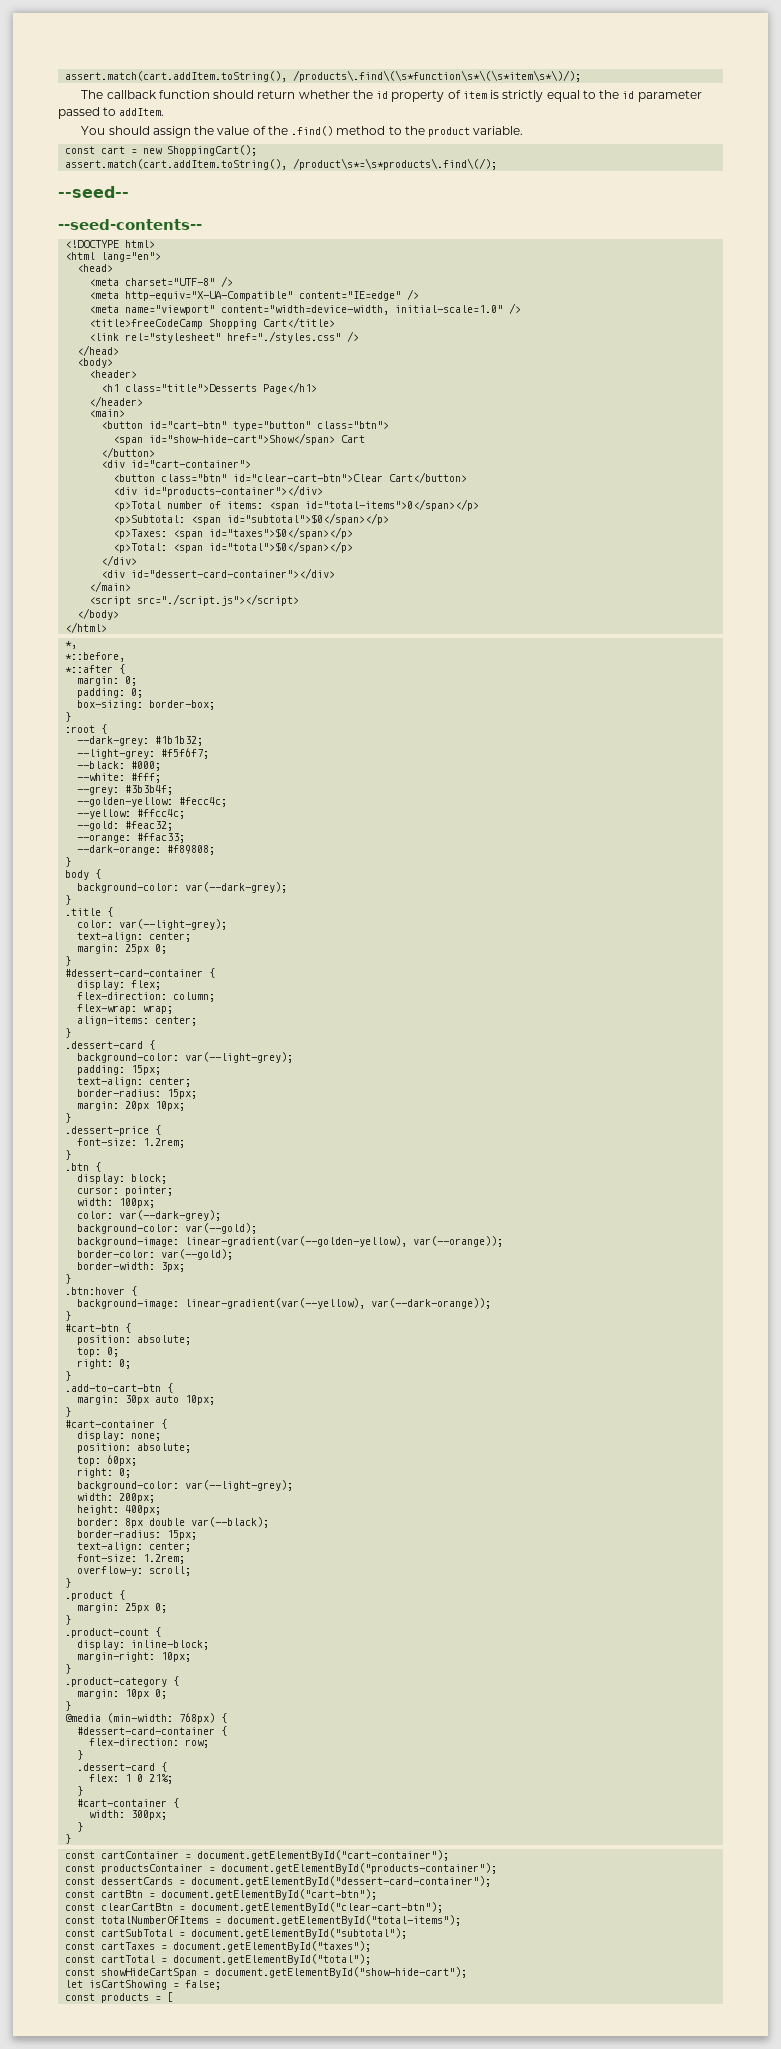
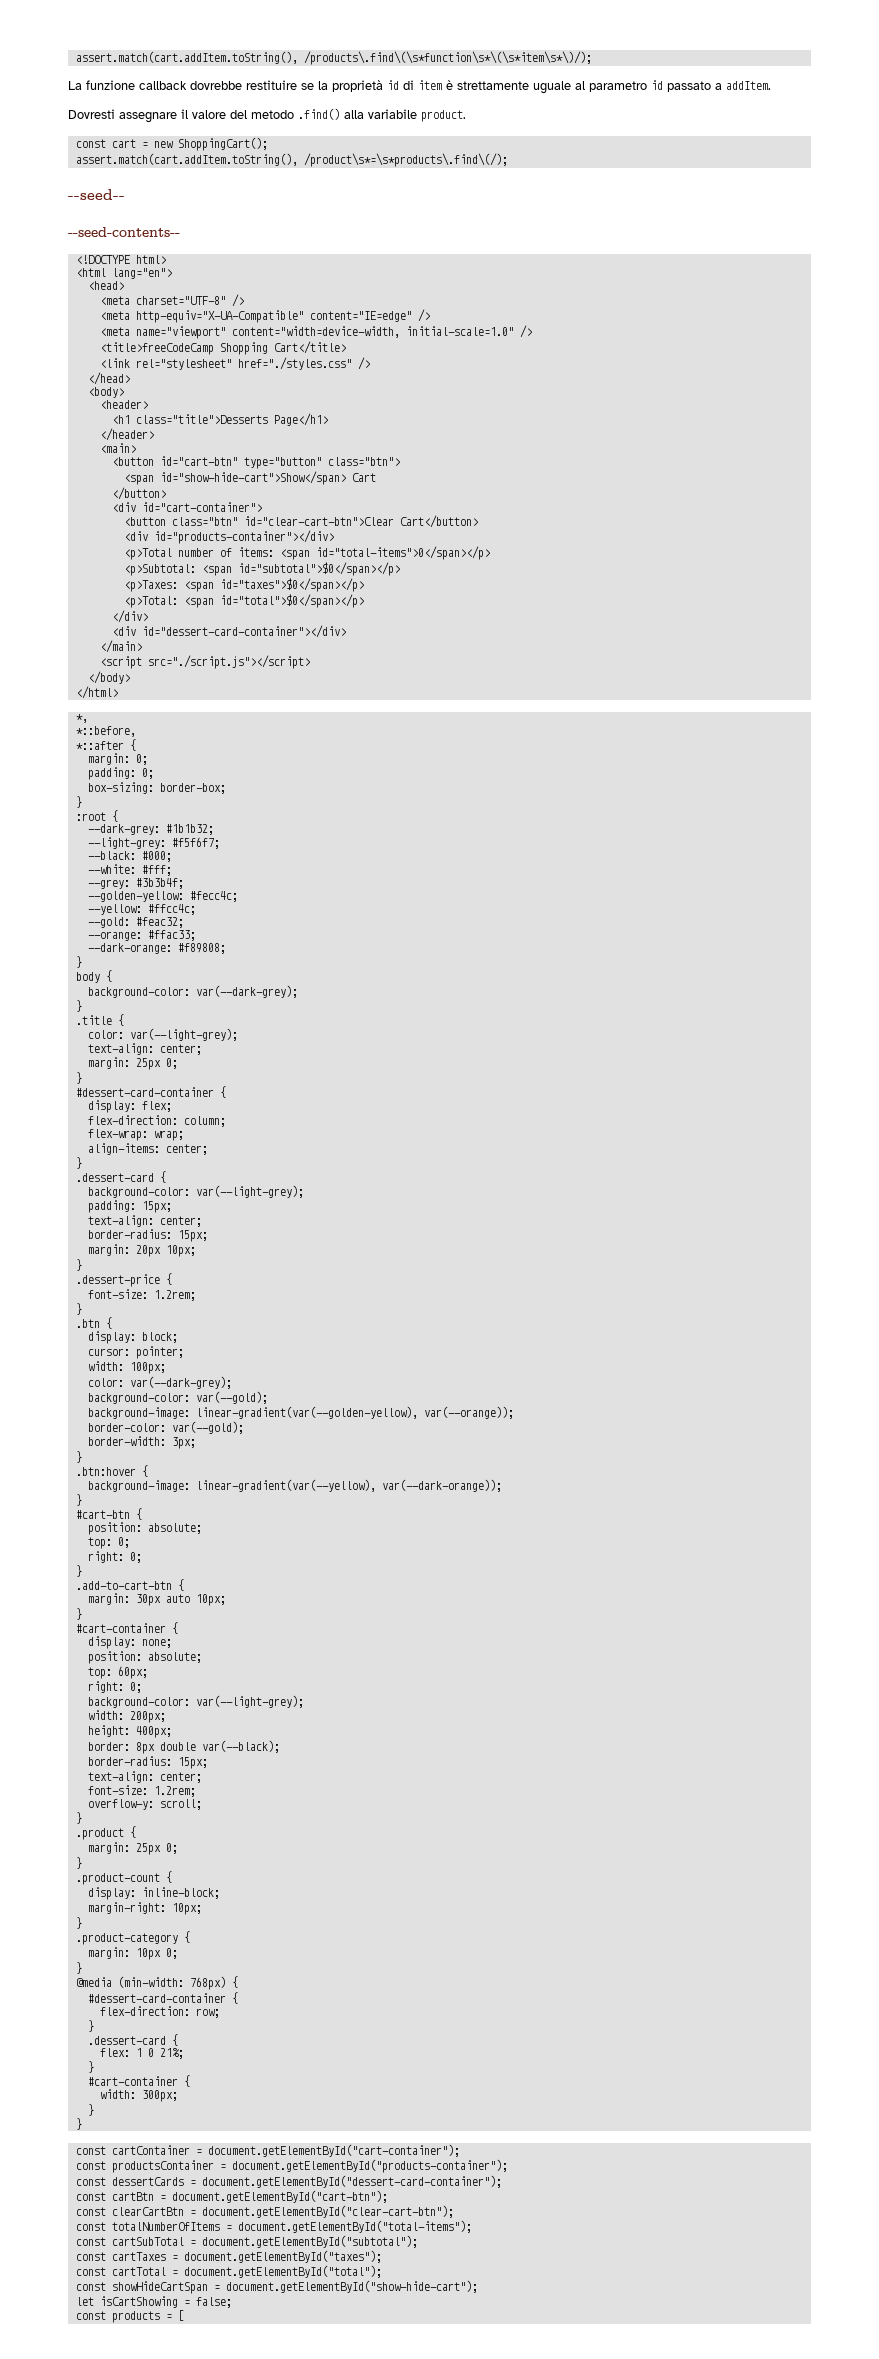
- The callback function should return whether the id property of item is strictly equal to the id parameter passed to addItem.
- You should assign the value of the .find() method to the product variable.
+ La funzione callback dovrebbe restituire se la proprietà id di item è strettamente uguale al parametro id passato a addItem.
+ Dovresti assegnare il valore del metodo .find() alla variabile product.

